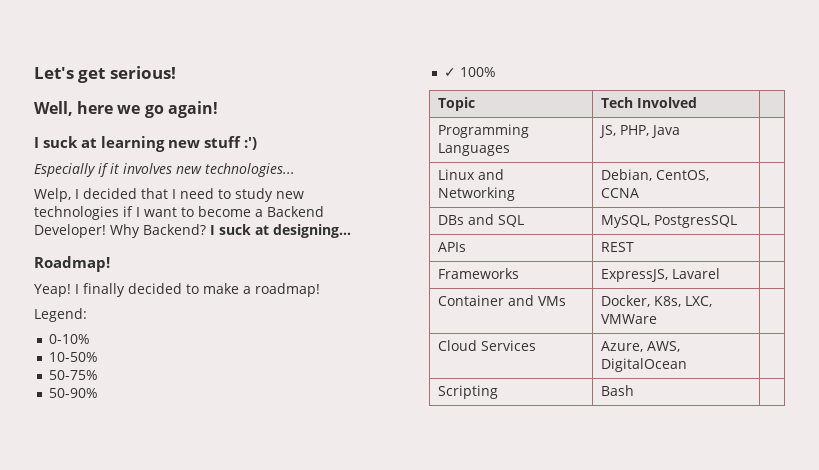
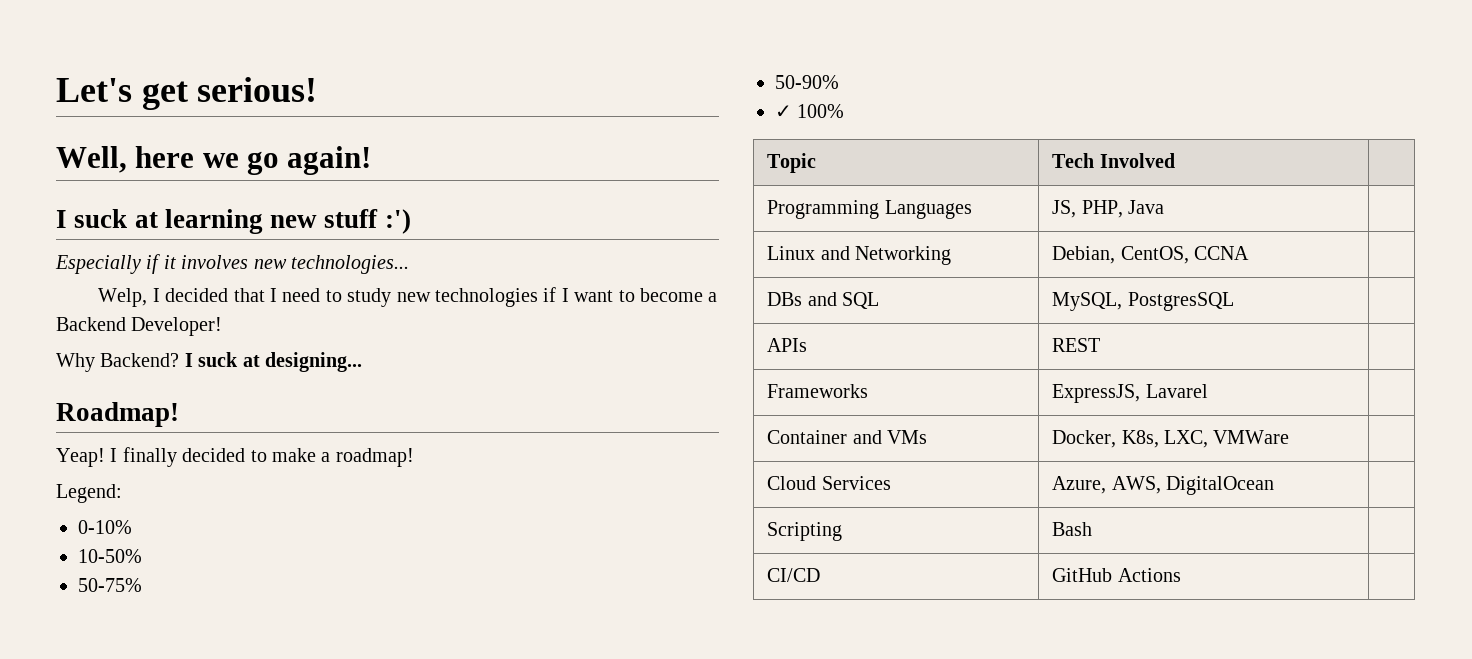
- Welp, I decided that I need to study new technologies if I want to become a Backend Developer! Why Backend?
+ Welp, I decided that I need to study new technologies if I want to become a Backend Developer!
+ Why Backend?
+ CI/CD | GitHub Actions |

